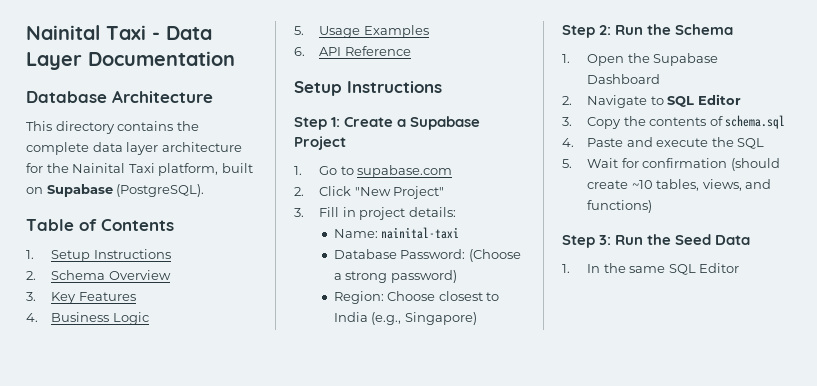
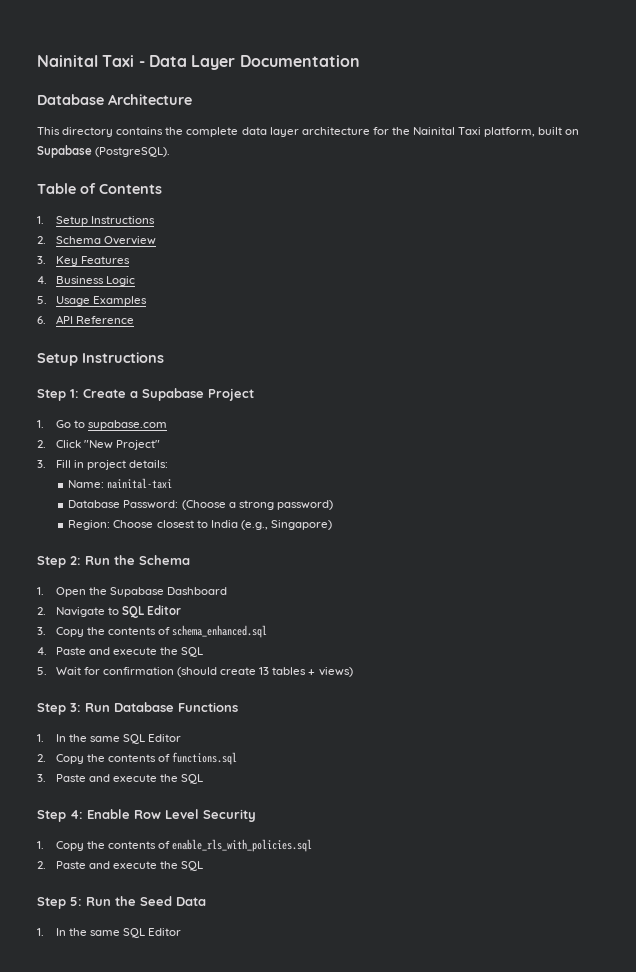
- 3. Copy the contents of schema.sql
+ 3. Copy the contents of schema_enhanced.sql
- 5. Wait for confirmation (should create ~10 tables, views, and functions)
- Step 3: Run the Seed Data
+ 5. Wait for confirmation (should create 13 tables + views)
+ Step 3: Run Database Functions
+ 1. In the same SQL Editor
+ 2. Copy the contents of functions.sql
+ 3. Paste and execute the SQL
+ Step 4: Enable Row Level Security
+ 1. Copy the contents of enable_rls_with_policies.sql
+ 2. Paste and execute the SQL
+ Step 5: Run the Seed Data

